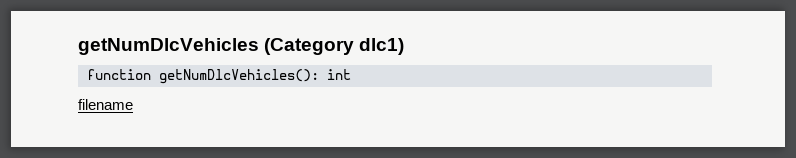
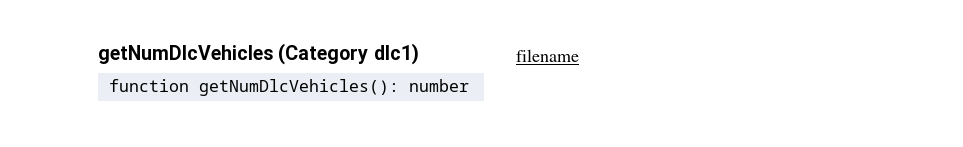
- function getNumDlcVehicles(): int
+ function getNumDlcVehicles(): number

